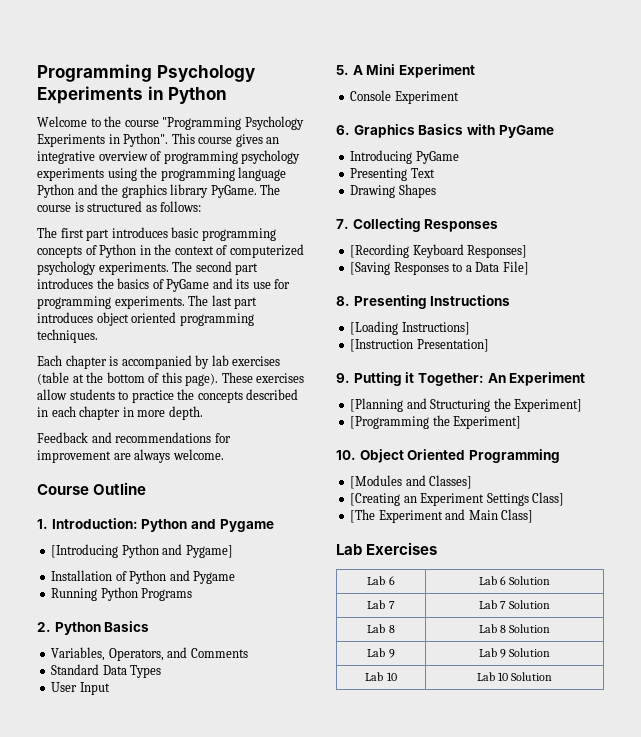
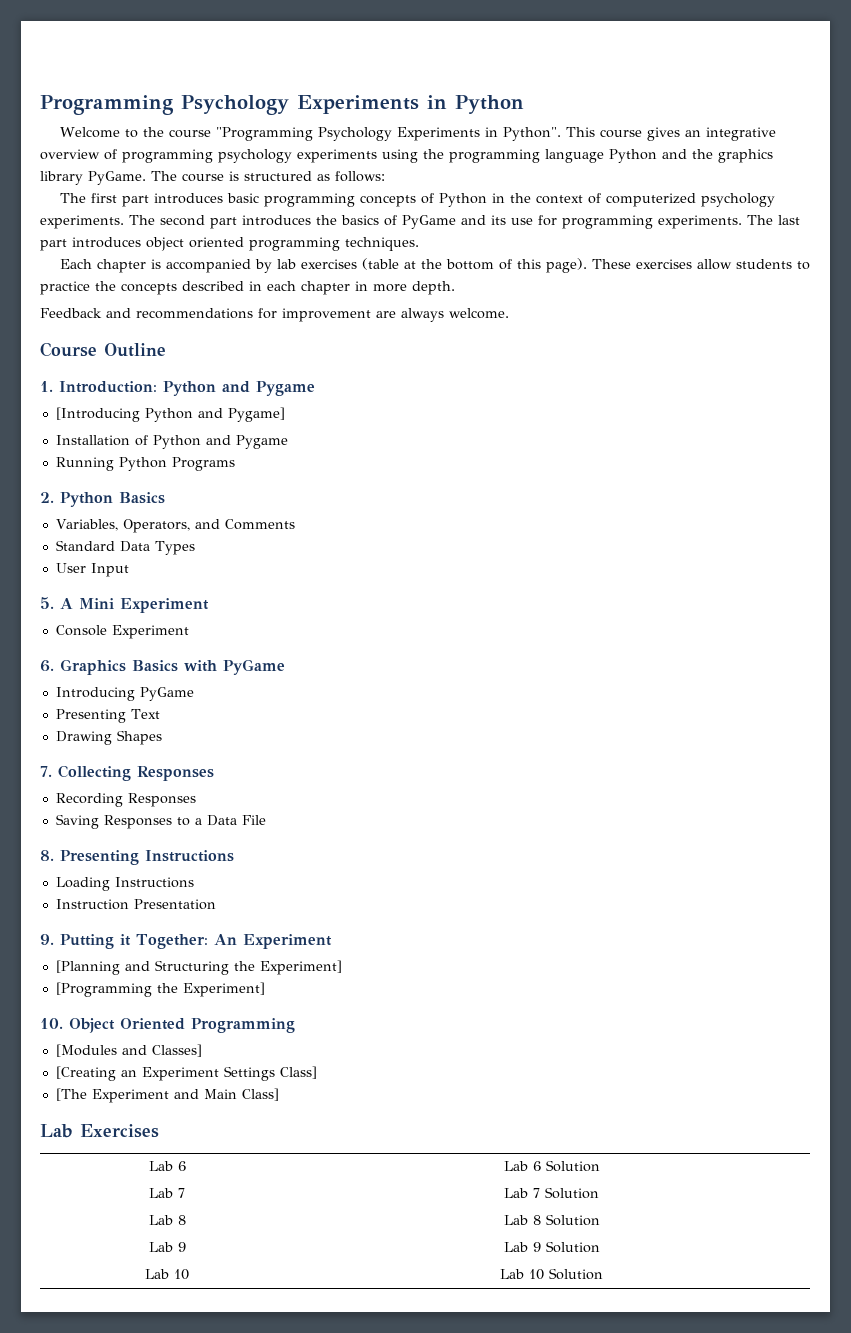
- [Recording Keyboard Responses]
- [Saving Responses to a Data File]
+ Recording Responses
+ Saving Responses to a Data File
- [Loading Instructions]
- [Instruction Presentation]
+ Loading Instructions
+ Instruction Presentation

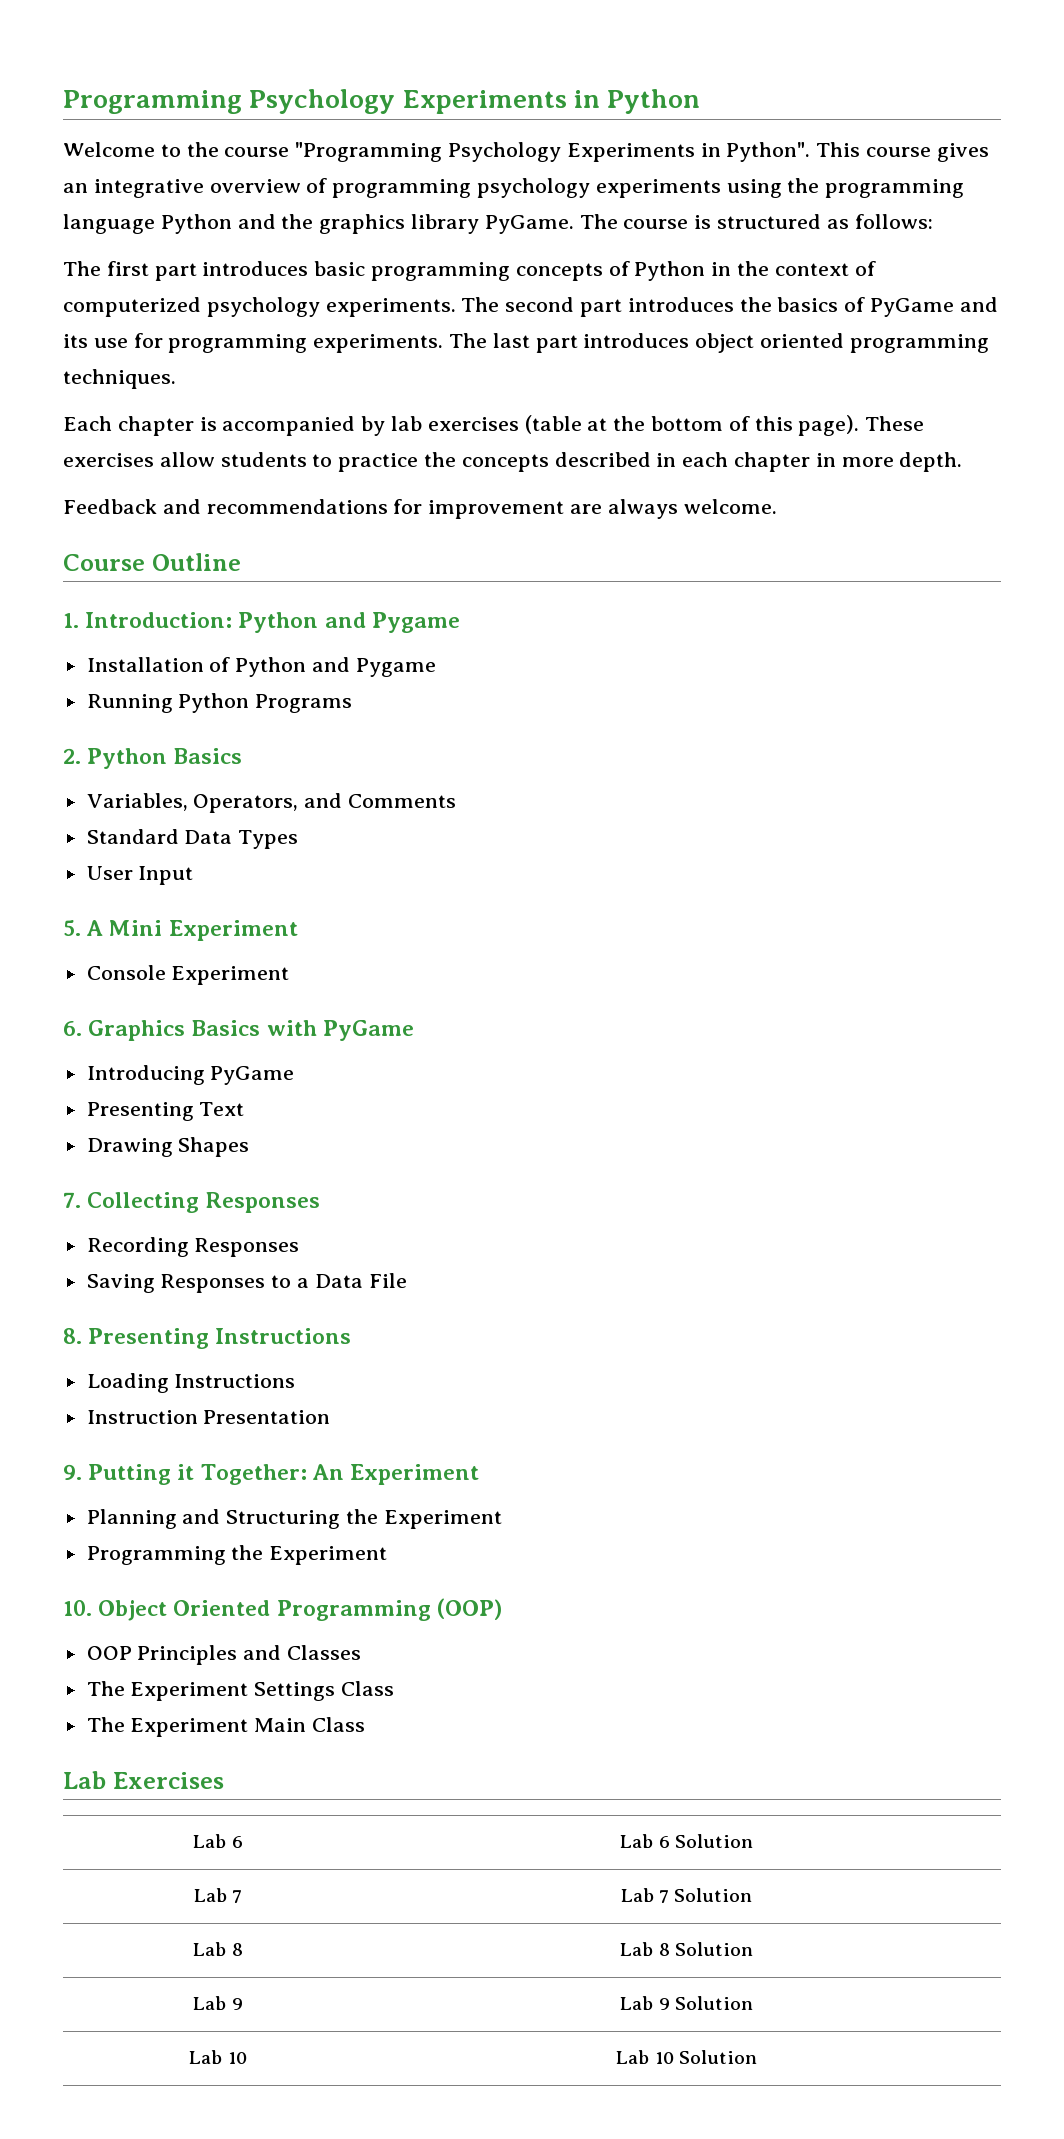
- [Introducing Python and Pygame]
- [Planning and Structuring the Experiment]
- [Programming the Experiment]
+ Planning and Structuring the Experiment
+ Programming the Experiment
- 10. Object Oriented Programming
- [Modules and Classes]
- [Creating an Experiment Settings Class]
- [The Experiment and Main Class]
+ 10. Object Oriented Programming (OOP)
+ OOP Principles and Classes
+ The Experiment Settings Class
+ The Experiment Main Class

